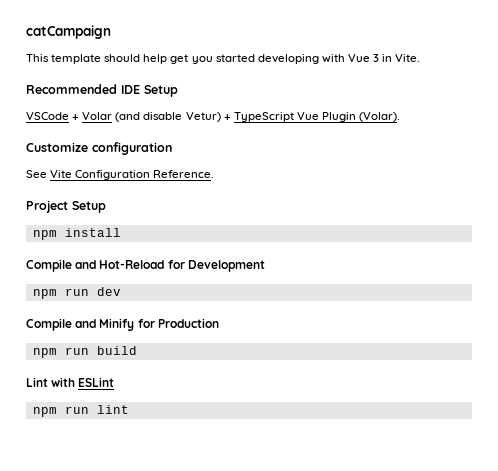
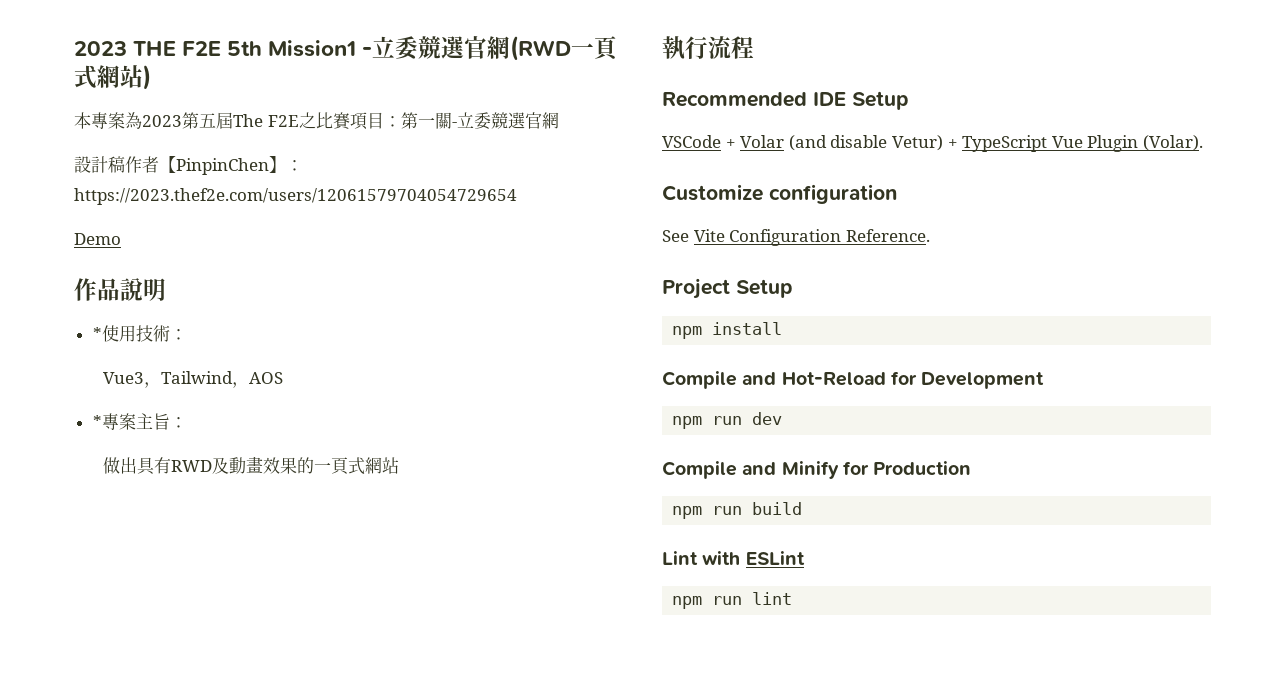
- catCampaign
- This template should help get you started developing with Vue 3 in Vite.
+ 2023 THE F2E 5th Mission1 -立委競選官網(RWD一頁式網站)
+ 本專案為2023第五屆The F2E之比賽項目：第一關-立委競選官網
+ 設計稿作者【PinpinChen】：https://2023.thef2e.com/users/12061579704054729654
+ Demo
+ 作品說明
+ *使用技術：
+ Vue3，Tailwind，AOS
+ *專案主旨：
+ 做出具有RWD及動畫效果的一頁式網站
+ 執行流程

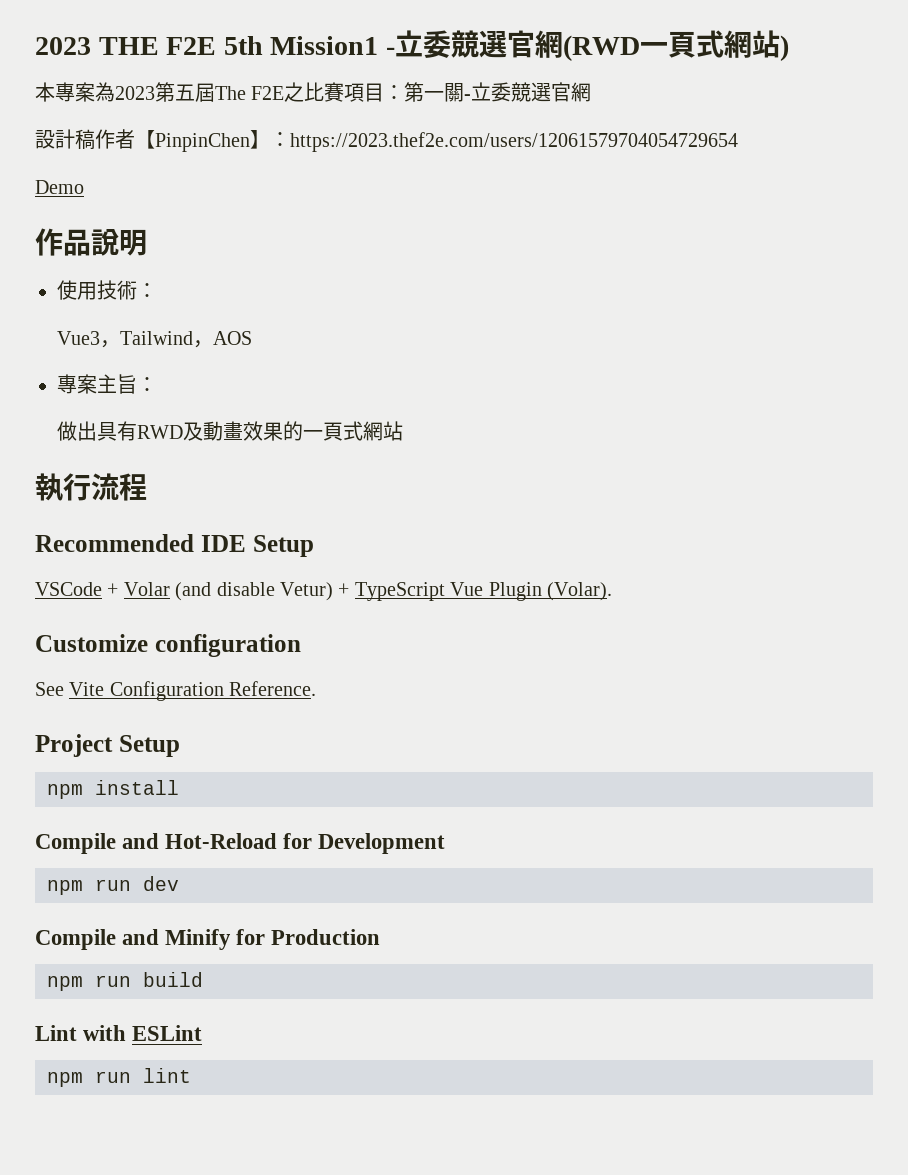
- *使用技術：
+ 使用技術：
- *專案主旨：
+ 專案主旨：

